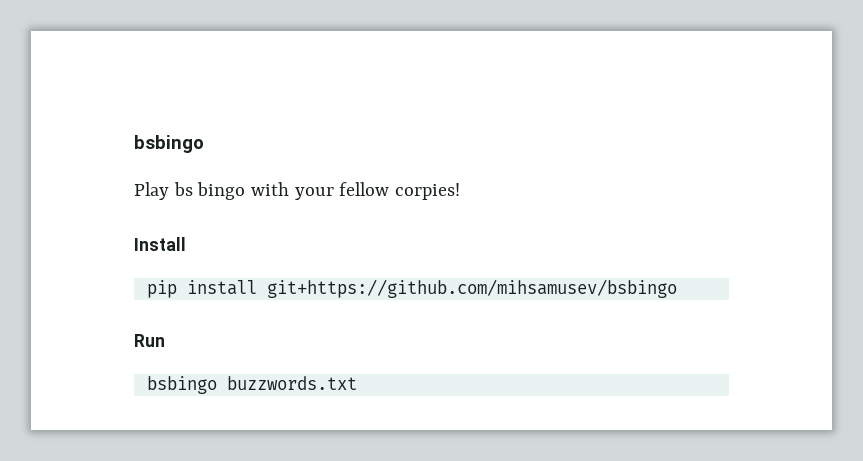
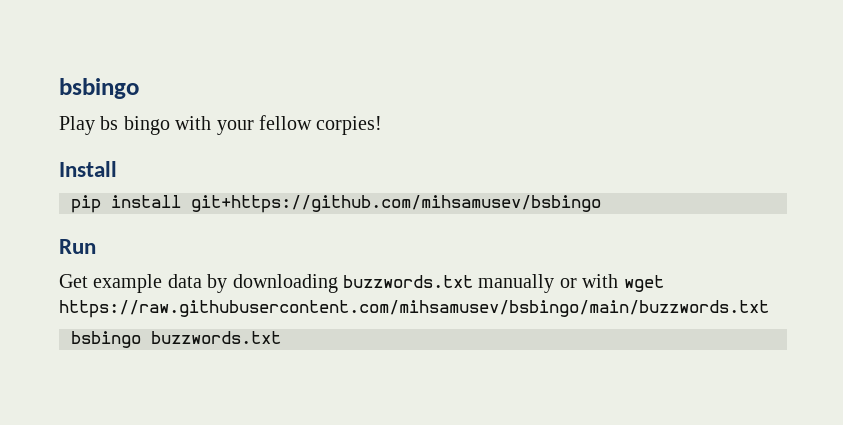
+ Get example data by downloading buzzwords.txt manually or with wget https://raw.githubusercontent.com/mihsamusev/bsbingo/main/buzzwords.txt

